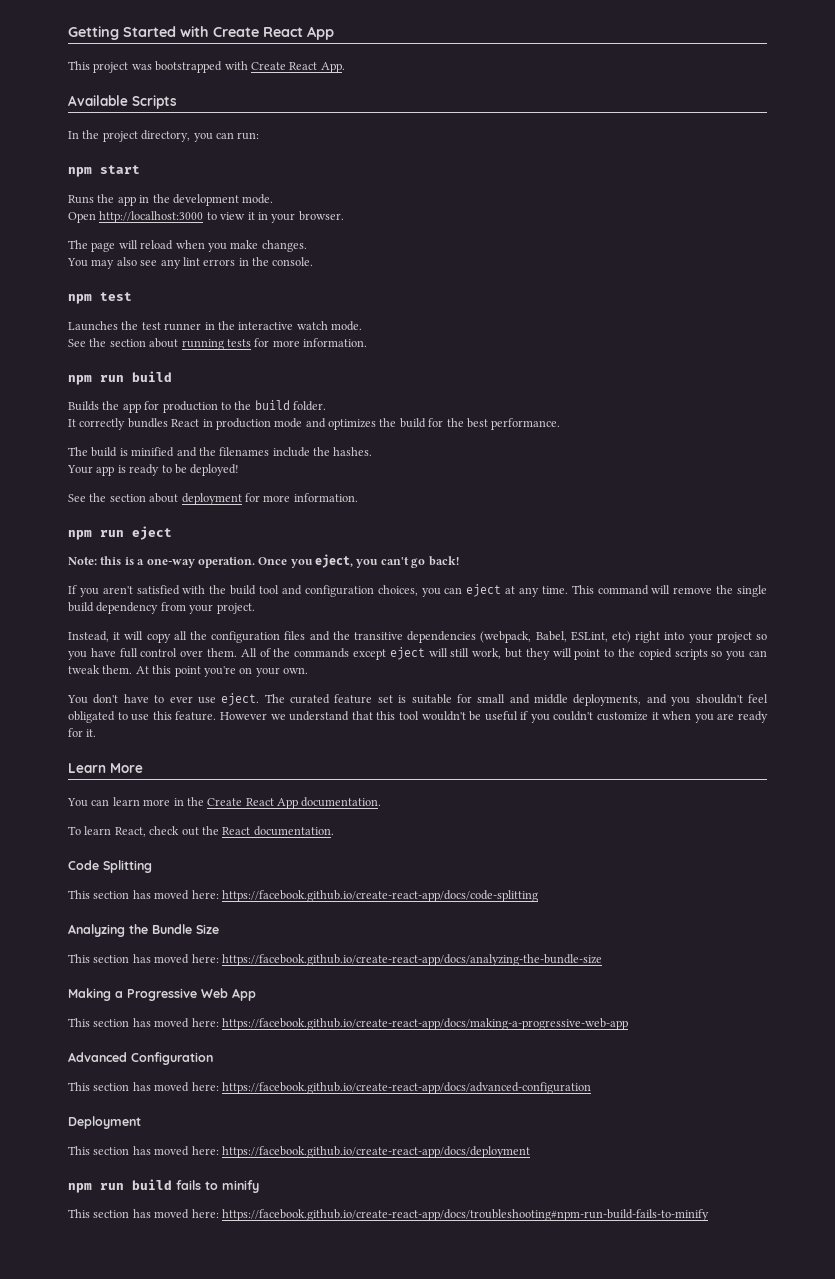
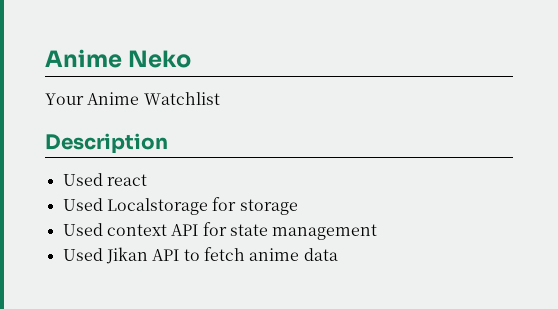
- Getting Started with Create React App
- This project was bootstrapped with Create React App.
- Available Scripts
- In the project directory, you can run:
- npm start
- Runs the app in the development mode.
- Open http://localhost:3000 to view it in your browser.
- The page will reload when you make changes.
- You may also see any lint errors in the console.
- npm test
- Launches the test runner in the interactive watch mode.
- See the section about running tests for more information.
- npm run build
- Builds the app for production to the build folder.
- It correctly bundles React in production mode and optimizes the build for the best performance.
- The build is minified and the filenames include the hashes.
- Your app is ready to be deployed!
- See the section about deployment for more information.
- npm run eject
- Note: this is a one-way operation. Once you eject, you can't go back!
- If you aren't satisfied with the build tool and configuration choices, you can eject at any time. This command will remove the single build dependency from your project.
- Instead, it will copy all the configuration files and the transitive dependencies (webpack, Babel, ESLint, etc) right into your project so you have full control over them. All of the commands except eject will still work, but they will point to the copied scripts so you can tweak them. At this point you're on your own.
- You don't have to ever use eject. The curated feature set is suitable for small and middle deployments, and you shouldn't feel obligated to use this feature. However we understand that this tool wouldn't be useful if you couldn't customize it when you are ready for it.
- Learn More
- You can learn more in the Create React App documentation.
- To learn React, check out the React documentation.
- Code Splitting
- This section has moved here: https://facebook.github.io/create-react-app/docs/code-splitting
- Analyzing the Bundle Size
- This section has moved here: https://facebook.github.io/create-react-app/docs/analyzing-the-bundle-size
- Making a Progressive Web App
- This section has moved here: https://facebook.github.io/create-react-app/docs/making-a-progressive-web-app
- Advanced Configuration
- This section has moved here: https://facebook.github.io/create-react-app/docs/advanced-configuration
- Deployment
- This section has moved here: https://facebook.github.io/create-react-app/docs/deployment
- npm run build fails to minify
- This section has moved here: https://facebook.github.io/create-react-app/docs/troubleshooting#npm-run-build-fails-to-minify
+ Anime Neko
+ Your Anime Watchlist
+ Description
+ Used react
+ Used Localstorage for storage
+ Used context API for state management
+ Used Jikan API to fetch anime data

